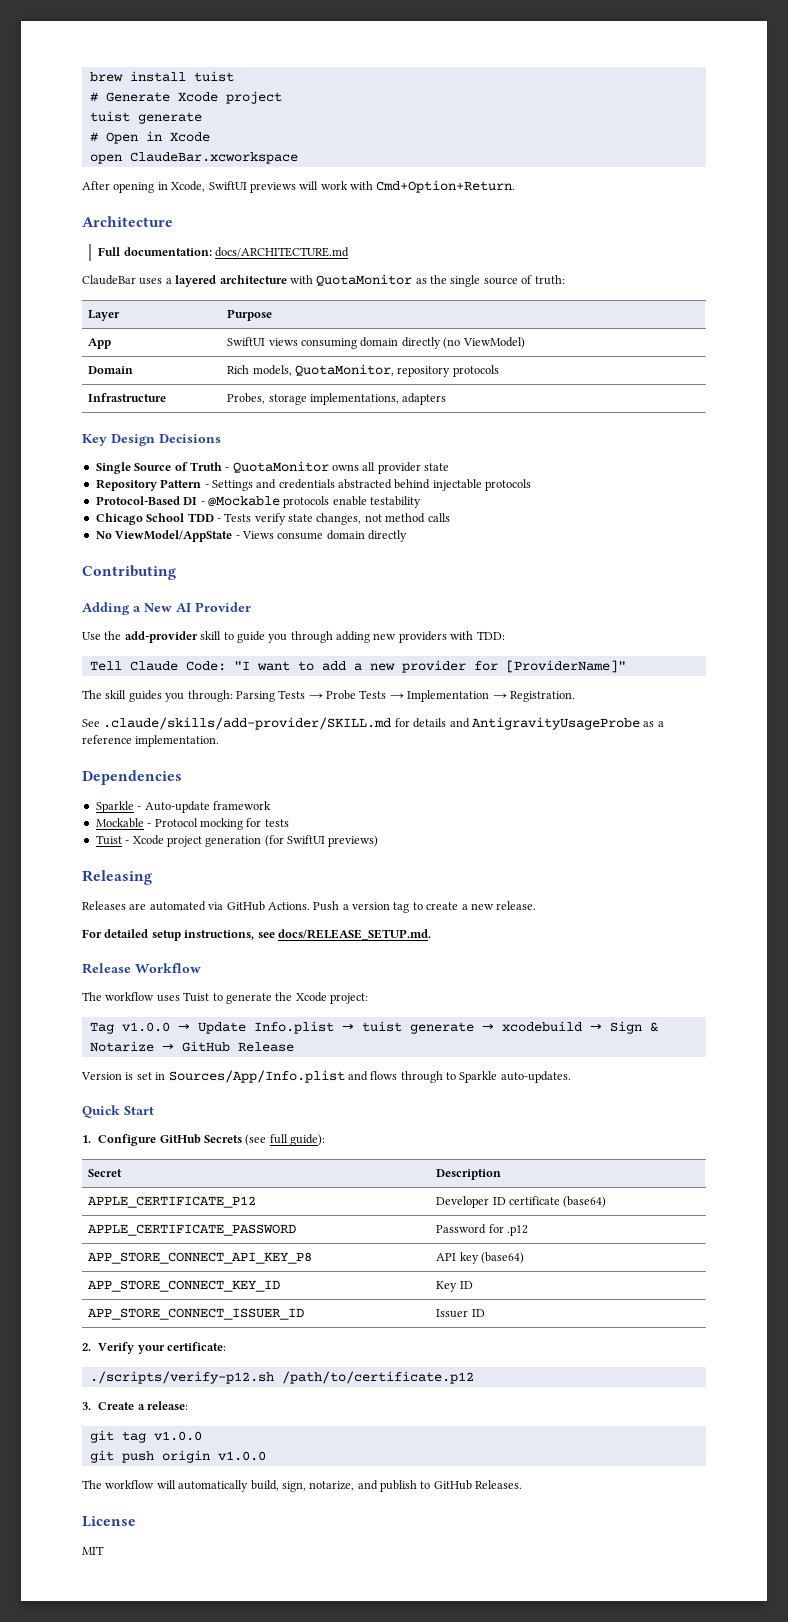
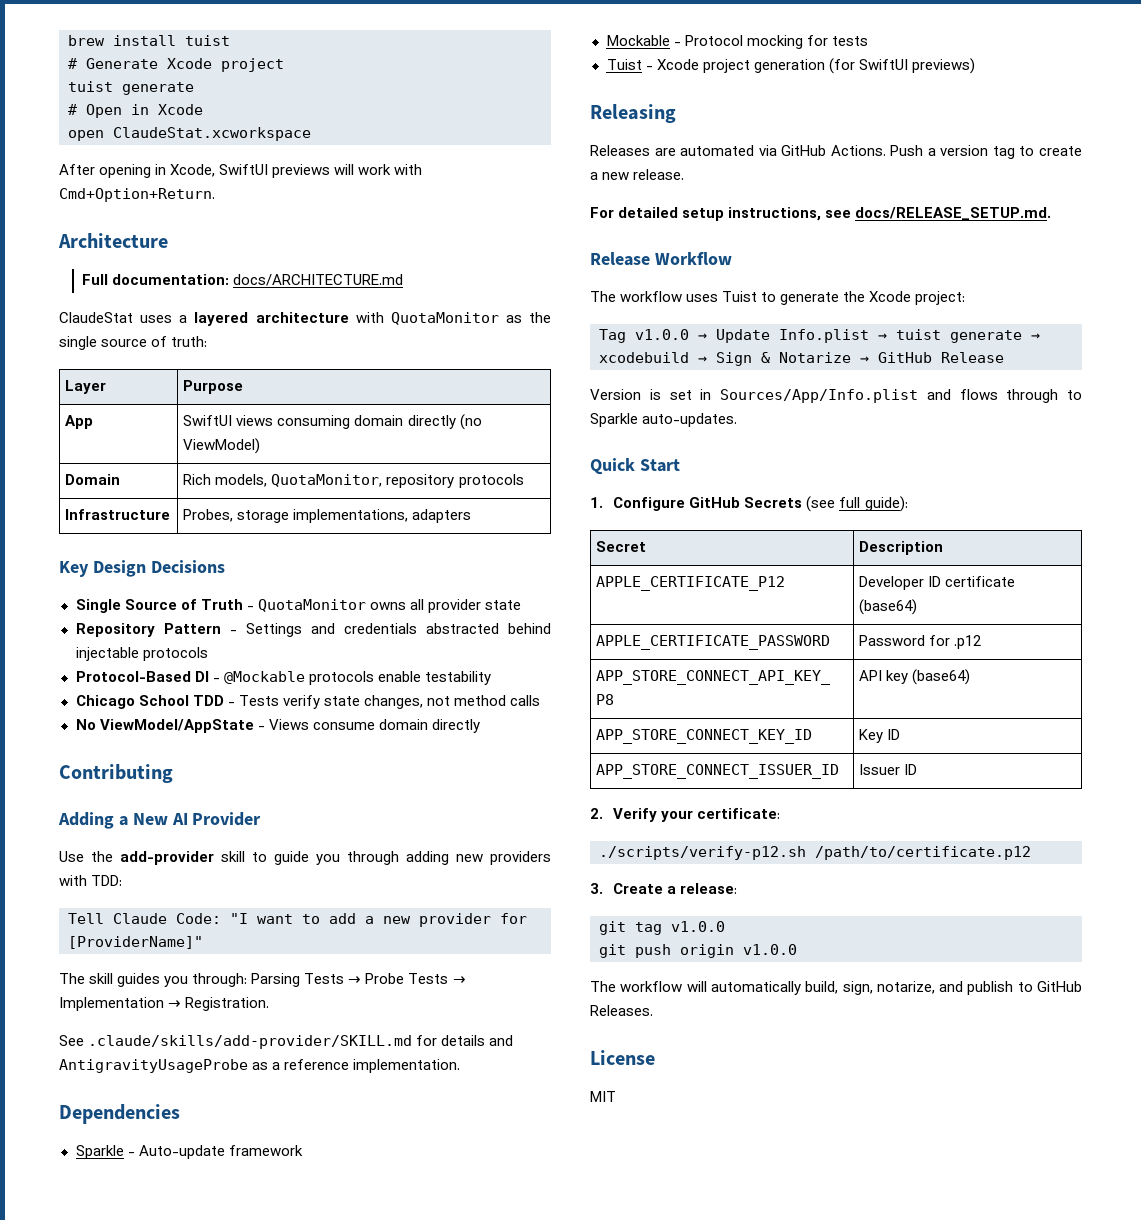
- open ClaudeBar.xcworkspace
+ open ClaudeStat.xcworkspace
- ClaudeBar uses a layered architecture with QuotaMonitor as the single source of truth:
+ ClaudeStat uses a layered architecture with QuotaMonitor as the single source of truth:

